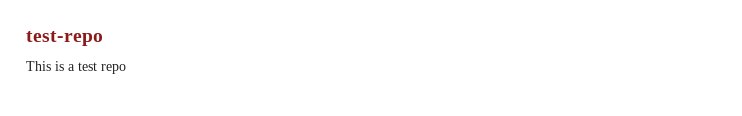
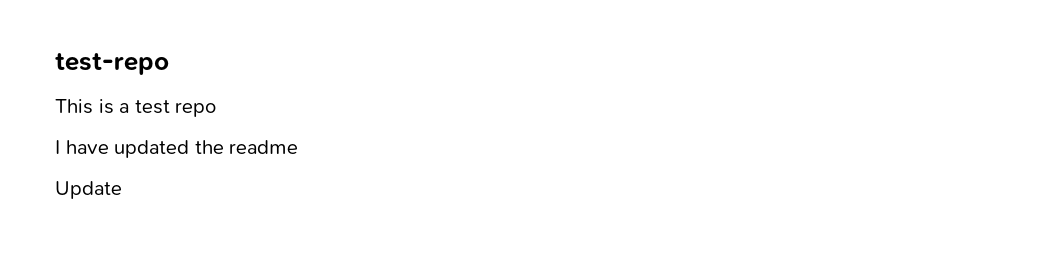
+ I have updated the readme
+ Update

